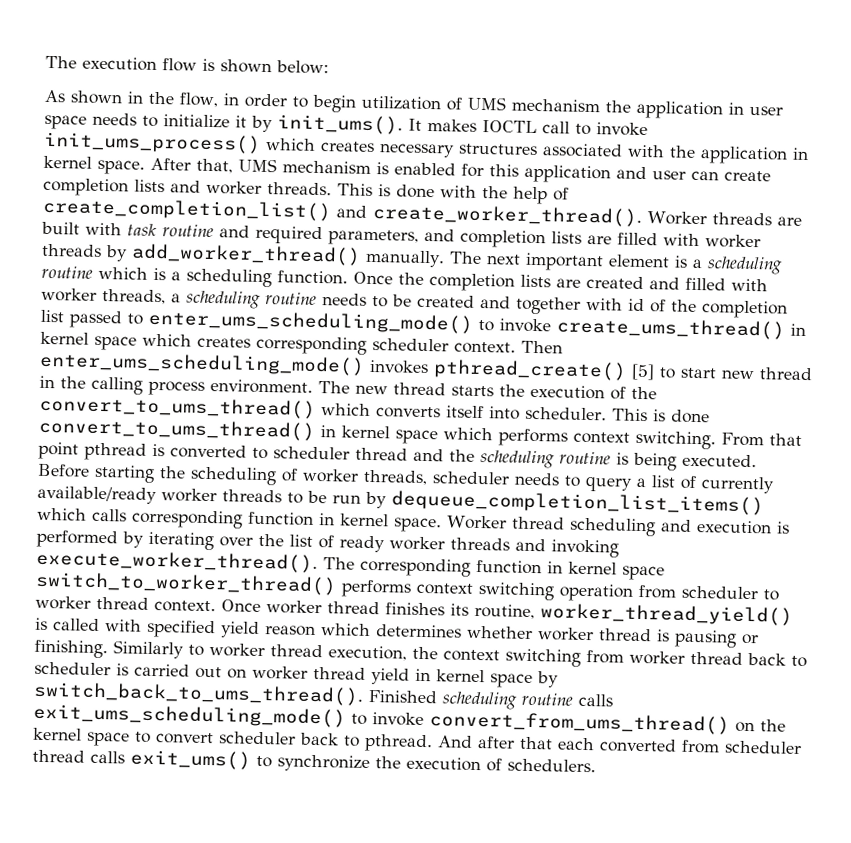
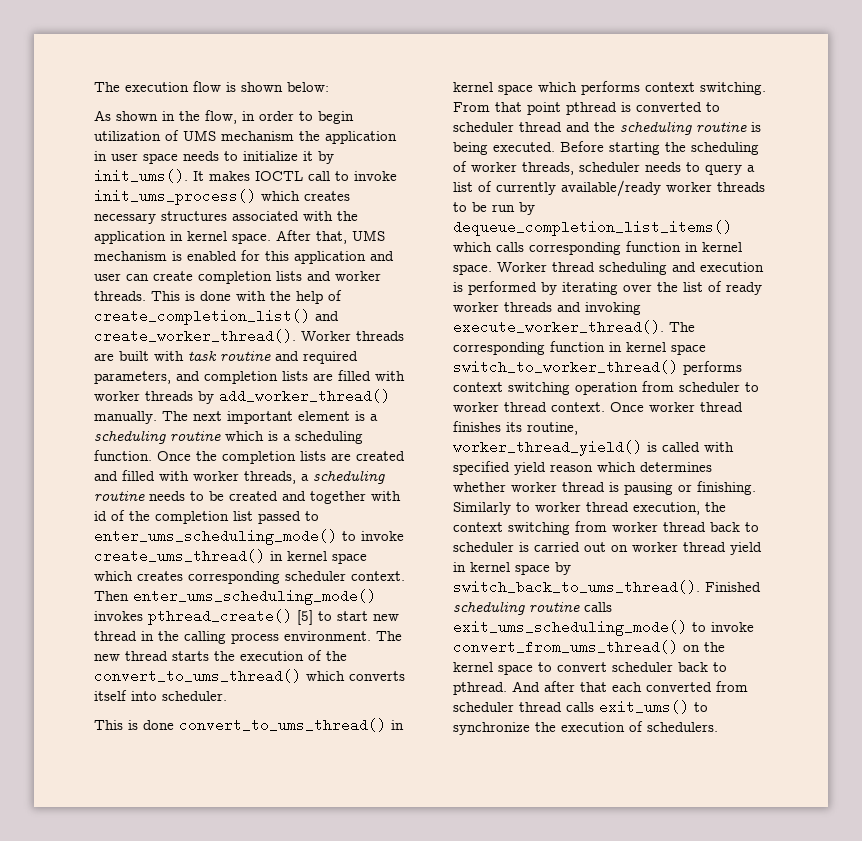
- The new thread starts the execution of the convert_to_ums_thread() which converts itself into scheduler. This is done convert_to_ums_thread() in kernel space which performs context switching.
+ The new thread starts the execution of the convert_to_ums_thread() which converts itself into scheduler.
+ This is done convert_to_ums_thread() in kernel space which performs context switching.

